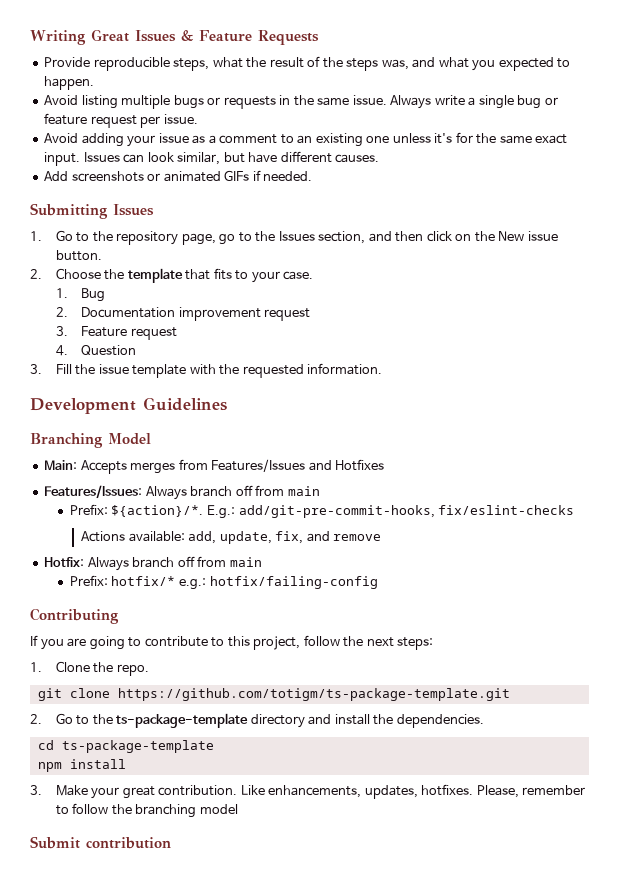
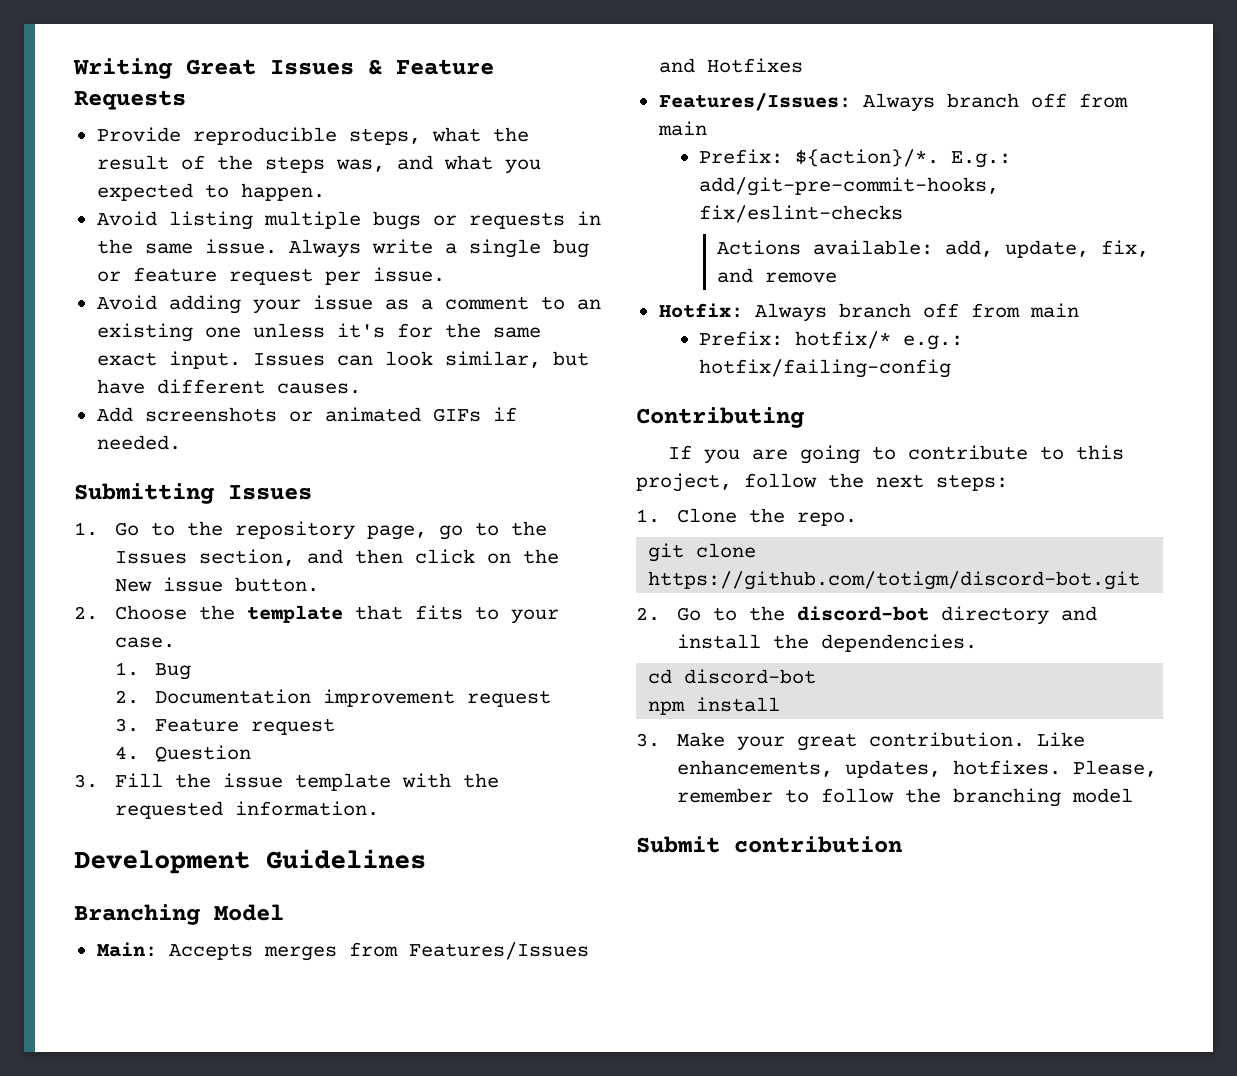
- git clone https://github.com/totigm/ts-package-template.git
+ git clone https://github.com/totigm/discord-bot.git
- 2. Go to the ts-package-template directory and install the dependencies.
+ 2. Go to the discord-bot directory and install the dependencies.
- cd ts-package-template
+ cd discord-bot

